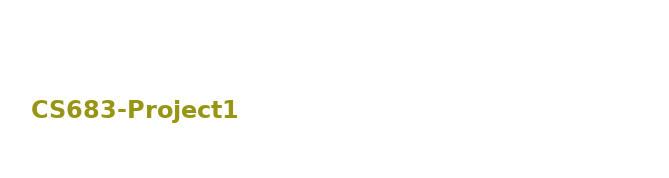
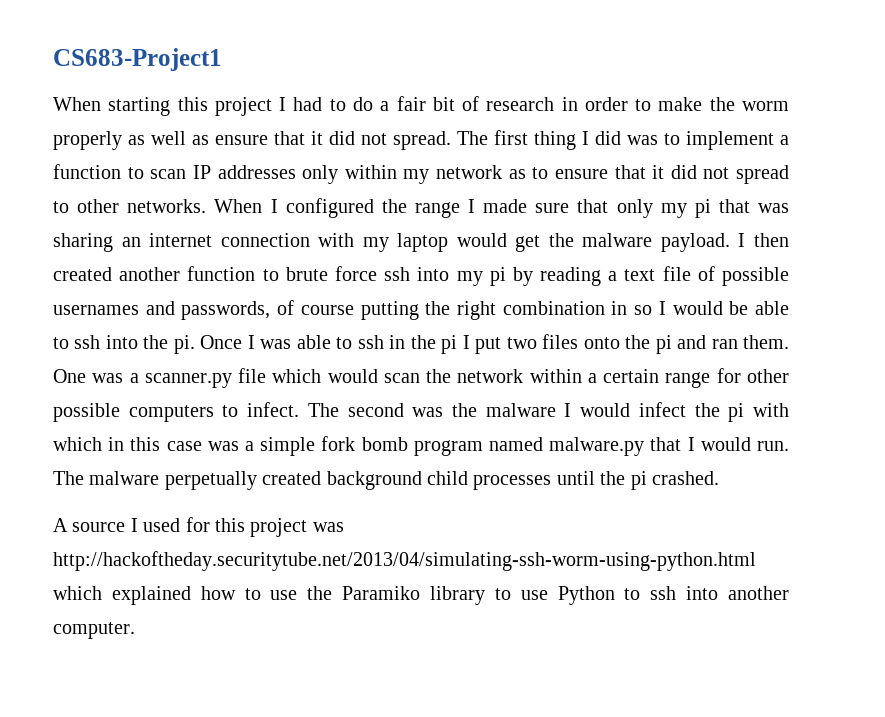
+ When starting this project I had to do a fair bit of research in order to make the worm properly as well as ensure that it did not spread. The first thing I did was to implement a function to scan IP addresses only within my network as to ensure that it did not spread to other networks. When I configured the range I made sure that only my pi that was sharing an internet connection with my laptop would get the malware payload. I then created another function to brute force ssh into my pi by reading a text file of possible usernames and passwords, of course putting the right combination in so I would be able to ssh into the pi. Once I was able to ssh in the pi I put two files onto the pi and ran them. One was a scanner.py file which would scan the network within a certain range for other possible computers to infect. The second was the malware I would infect the pi with which in this case was a simple fork bomb program named malware.py that I would run. The malware perpetually created background child processes until the pi crashed.
+ A source I used for this project was http://hackoftheday.securitytube.net/2013/04/simulating-ssh-worm-using-python.html which explained how to use the Paramiko library to use Python to ssh into another computer.

